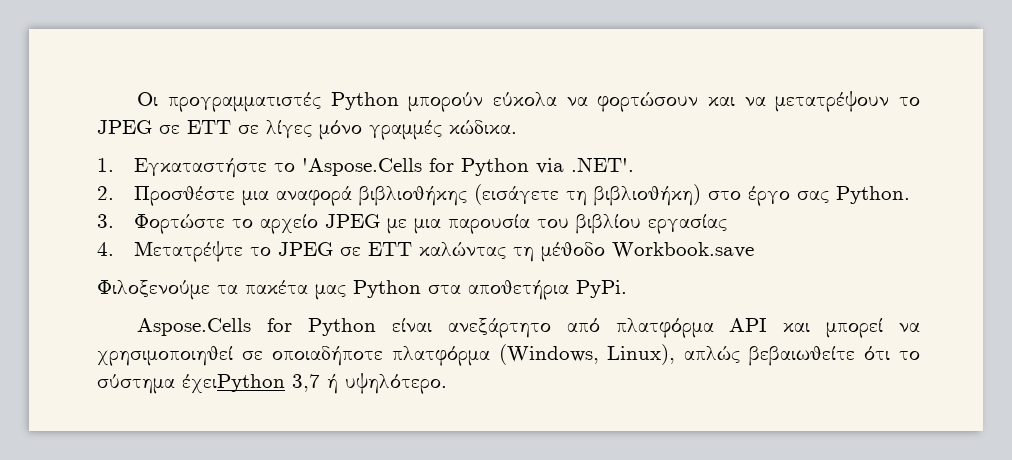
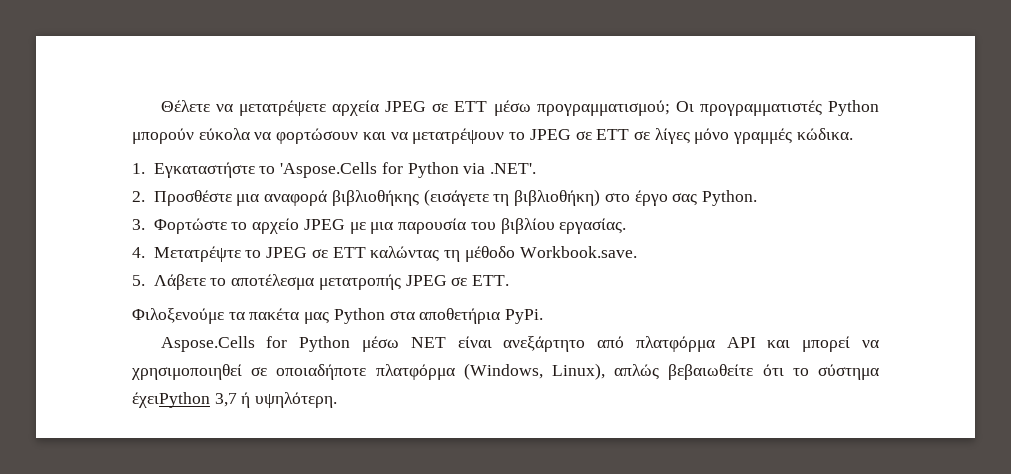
- Οι προγραμματιστές Python μπορούν εύκολα να φορτώσουν και να μετατρέψουν το JPEG σε ETT σε λίγες μόνο γραμμές κώδικα.
+ Θέλετε να μετατρέψετε αρχεία JPEG σε ETT μέσω προγραμματισμού; Οι προγραμματιστές Python μπορούν εύκολα να φορτώσουν και να μετατρέψουν το JPEG σε ETT σε λίγες μόνο γραμμές κώδικα.
- 3. Φορτώστε το αρχείο JPEG με μια παρουσία του βιβλίου εργασίας
+ 3. Φορτώστε το αρχείο JPEG με μια παρουσία του βιβλίου εργασίας.
- 4. Μετατρέψτε το JPEG σε ETT καλώντας τη μέθοδο Workbook.save
+ 4. Μετατρέψτε το JPEG σε ETT καλώντας τη μέθοδο Workbook.save.
+ 5. Λάβετε το αποτέλεσμα μετατροπής JPEG σε ETT.
- Aspose.Cells for Python είναι ανεξάρτητο από πλατφόρμα API και μπορεί να χρησιμοποιηθεί σε οποιαδήποτε πλατφόρμα (Windows, Linux), απλώς βεβαιωθείτε ότι το σύστημα έχειPython 3,7 ή υψηλότερο.
+ Aspose.Cells for Python μέσω NET είναι ανεξάρτητο από πλατφόρμα API και μπορεί να χρησιμοποιηθεί σε οποιαδήποτε πλατφόρμα (Windows, Linux), απλώς βεβαιωθείτε ότι το σύστημα έχειPython 3,7 ή υψηλότερη.

